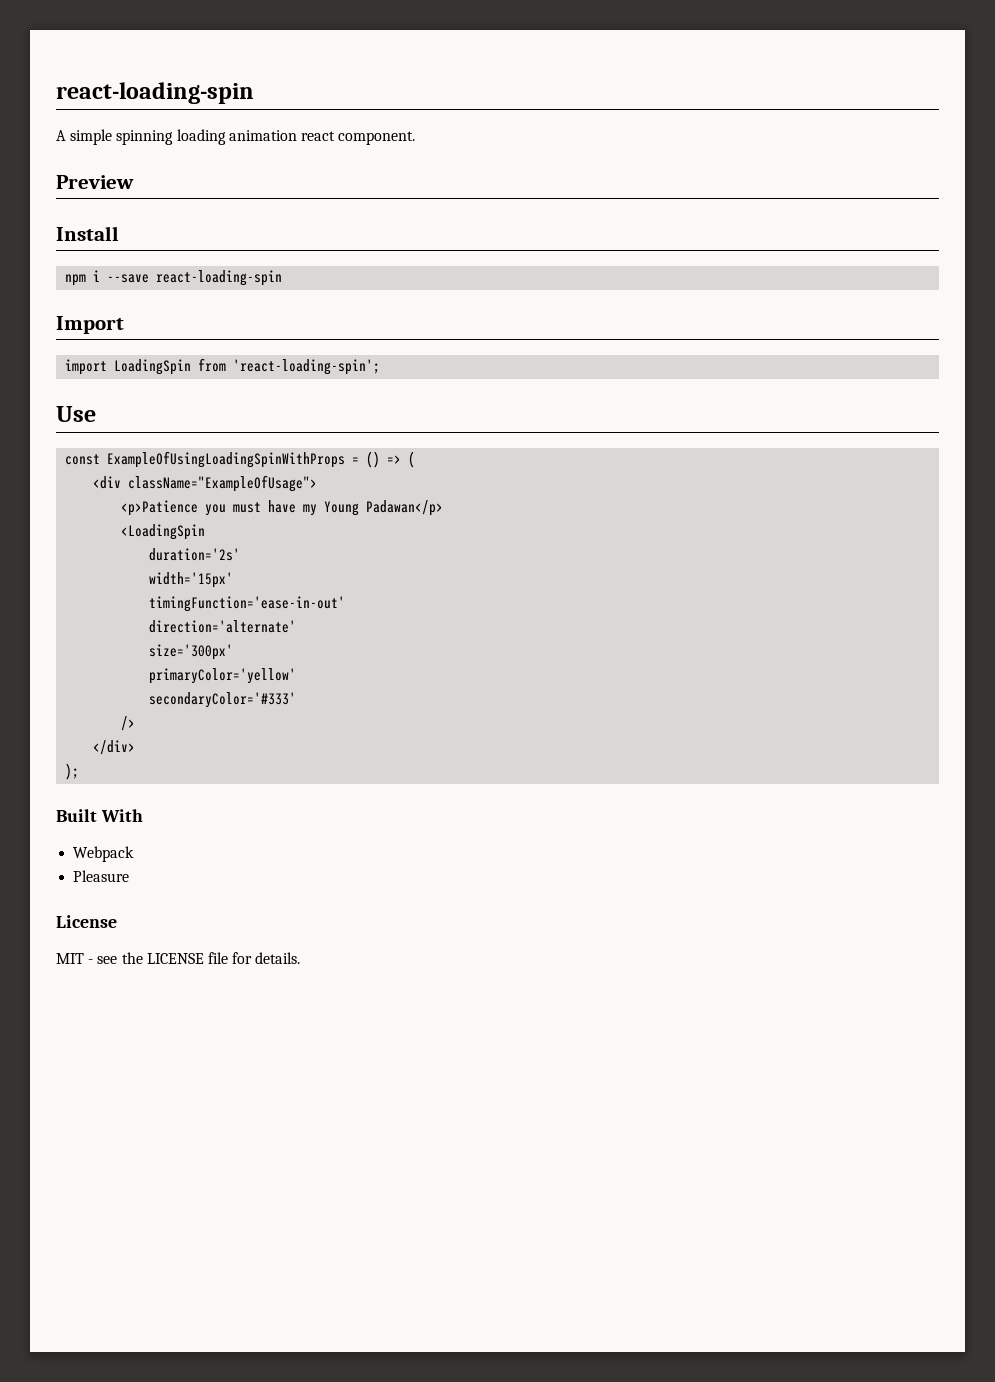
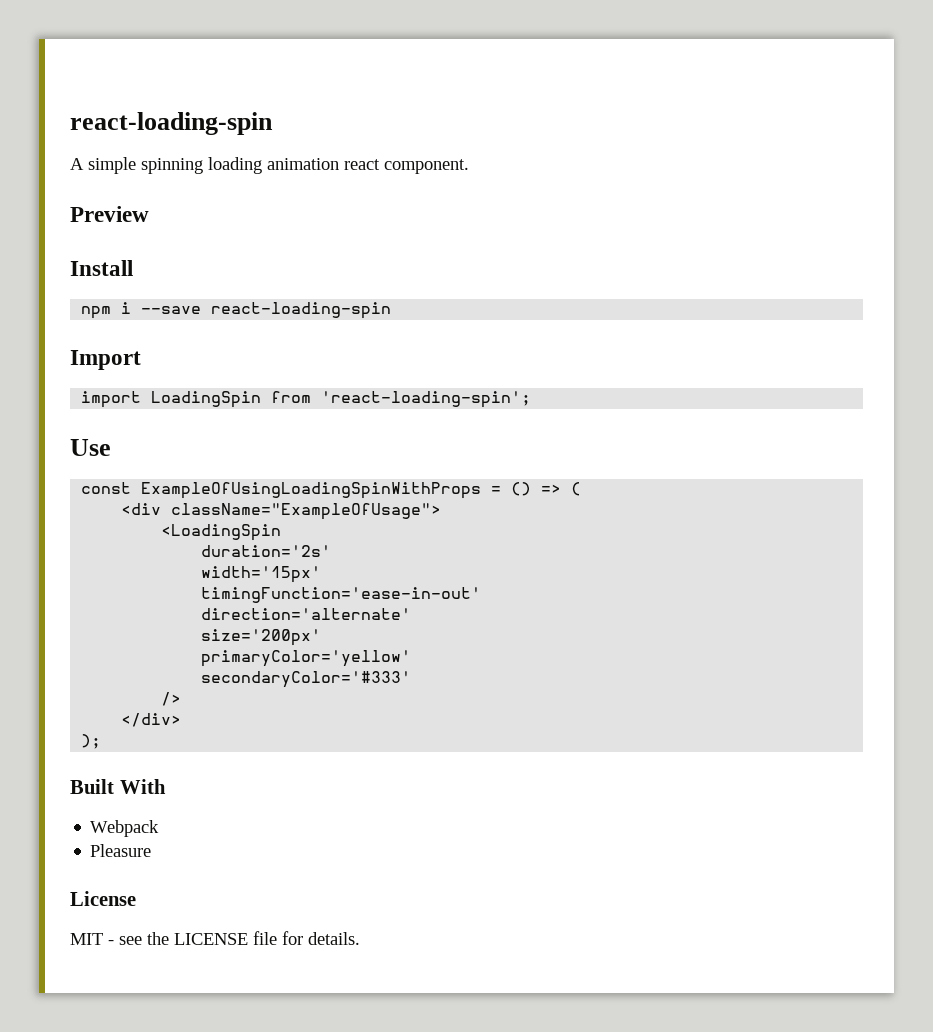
- <p>Patience you must have my Young Padawan</p>
- size='300px'
+ size='200px'

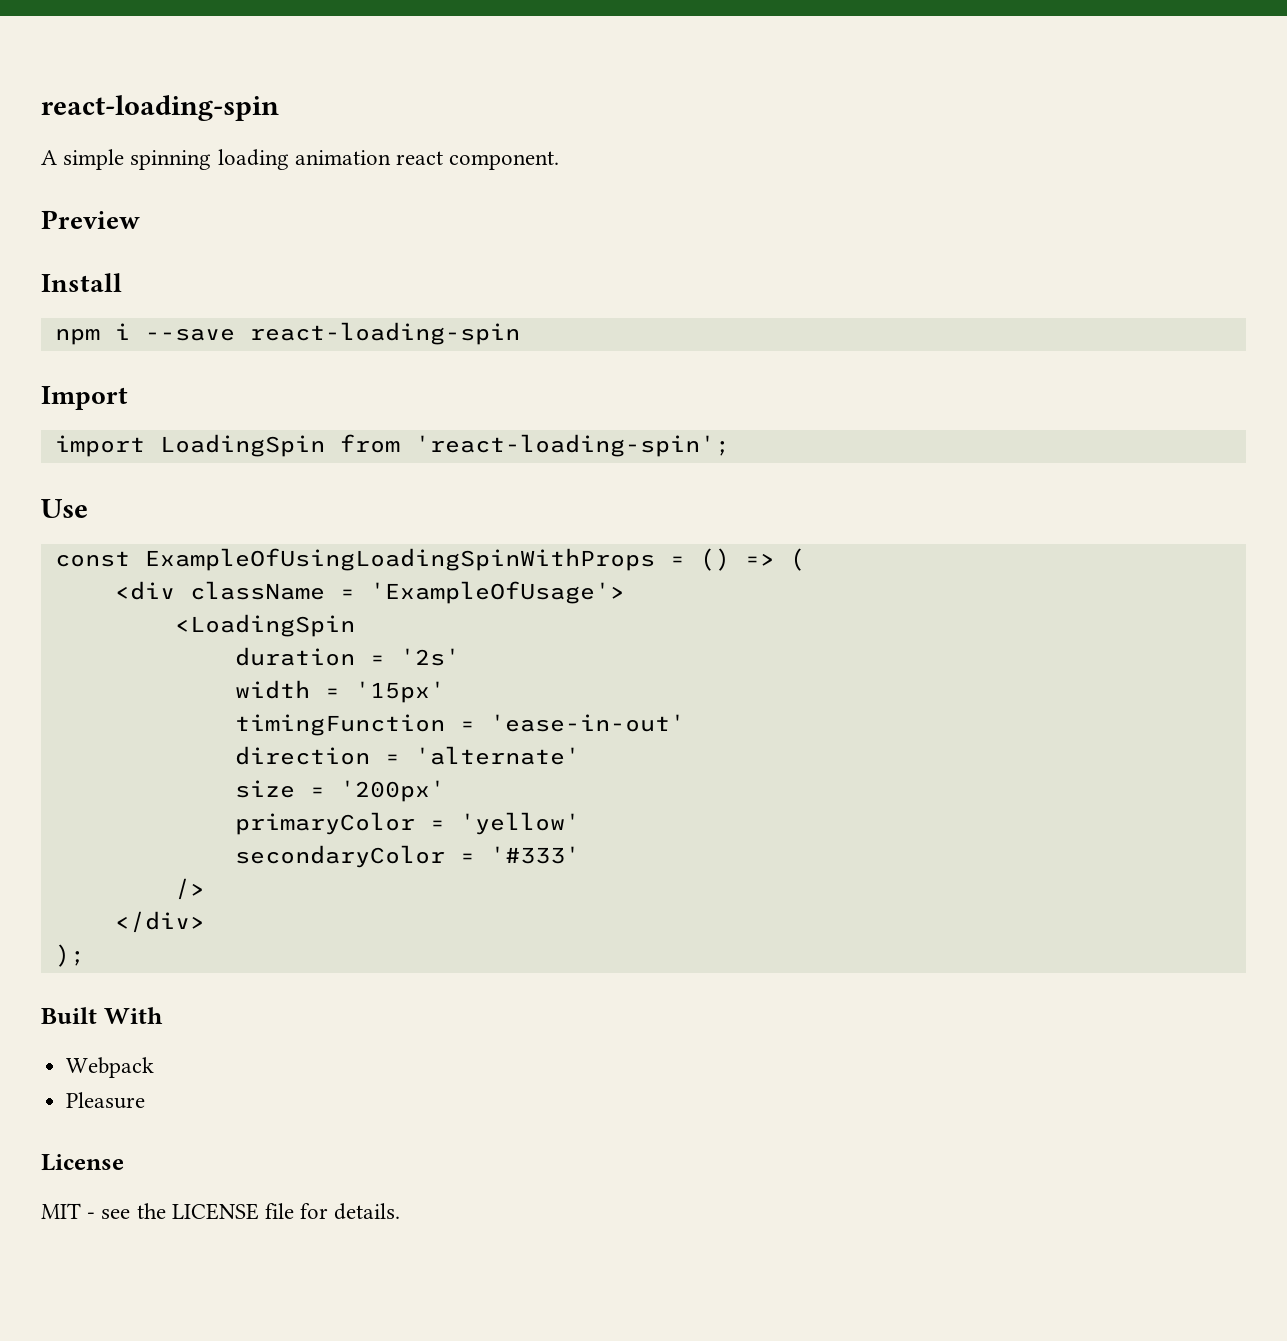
- <div className="ExampleOfUsage">
+ <div className = 'ExampleOfUsage'>
  <LoadingSpin
- duration='2s'
- width='15px'
- timingFunction='ease-in-out'
- direction='alternate'
- size='200px'
- primaryColor='yellow'
- secondaryColor='#333'
+ duration = '2s'
+ width = '15px'
+ timingFunction = 'ease-in-out'
+ direction = 'alternate'
+ size = '200px'
+ primaryColor = 'yellow'
+ secondaryColor = '#333'

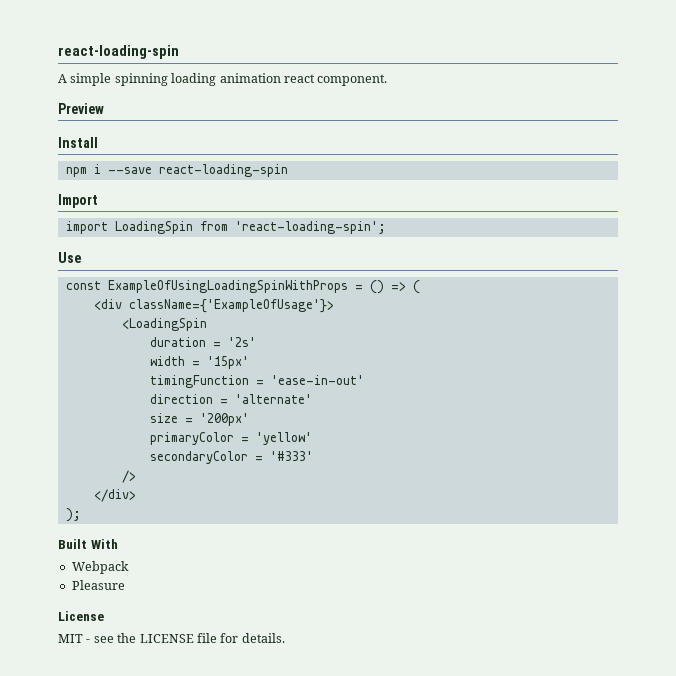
- <div className = 'ExampleOfUsage'>
+ <div className={'ExampleOfUsage'}>

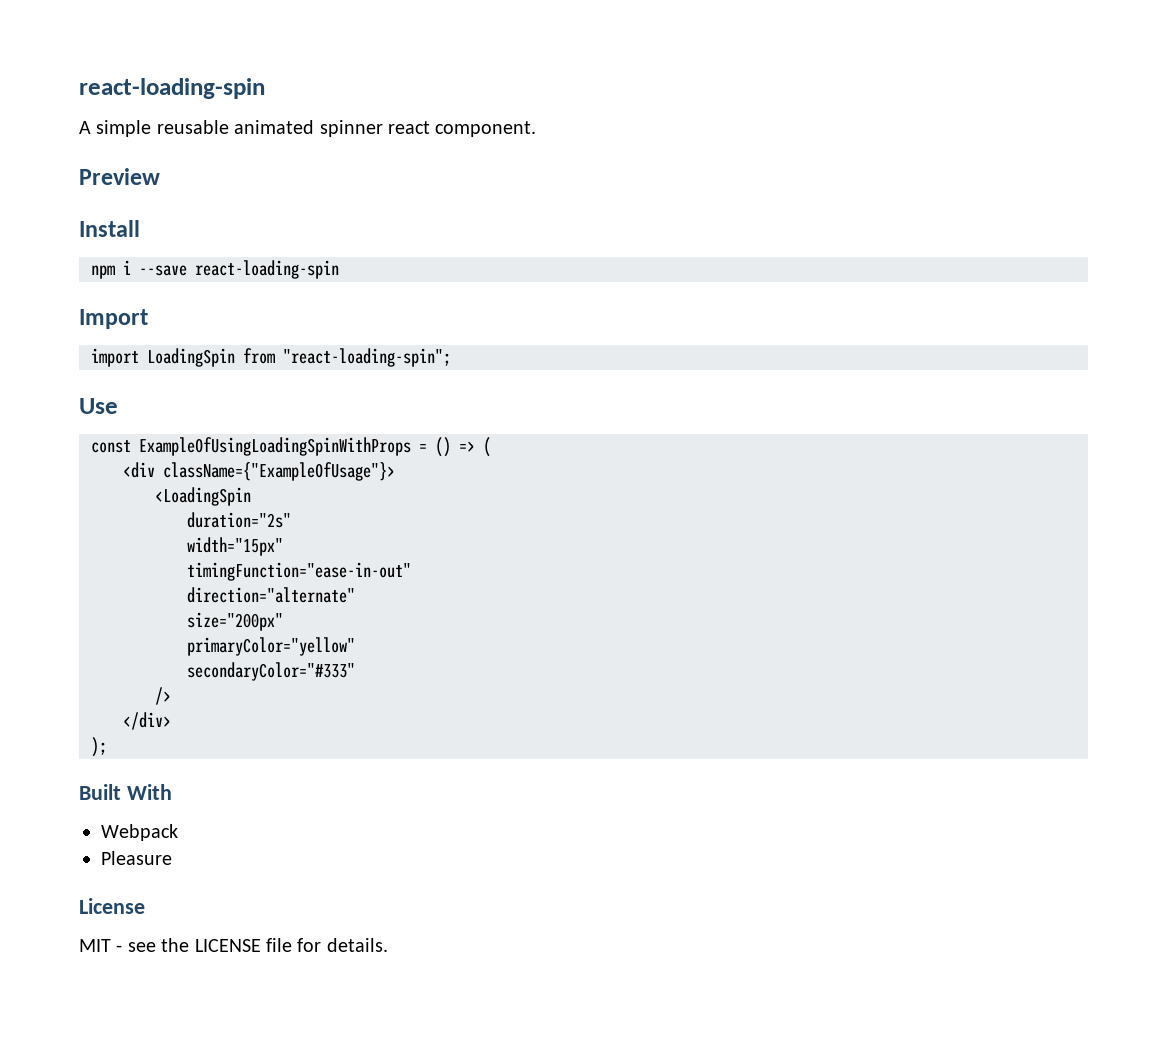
- A simple spinning loading animation react component.
+ A simple reusable animated spinner react component.
- import LoadingSpin from 'react-loading-spin';
+ import LoadingSpin from "react-loading-spin";
- <div className={'ExampleOfUsage'}>
+ <div className={"ExampleOfUsage"}>
- duration = '2s'
- width = '15px'
- timingFunction = 'ease-in-out'
- direction = 'alternate'
- size = '200px'
- primaryColor = 'yellow'
- secondaryColor = '#333'
+ duration="2s"
+ width="15px"
+ timingFunction="ease-in-out"
+ direction="alternate"
+ size="200px"
+ primaryColor="yellow"
+ secondaryColor="#333"

